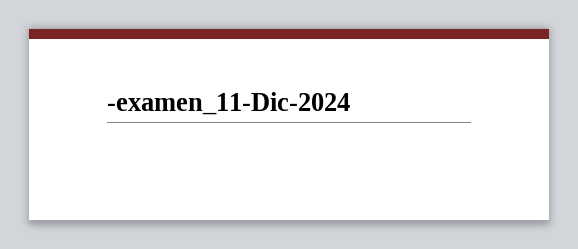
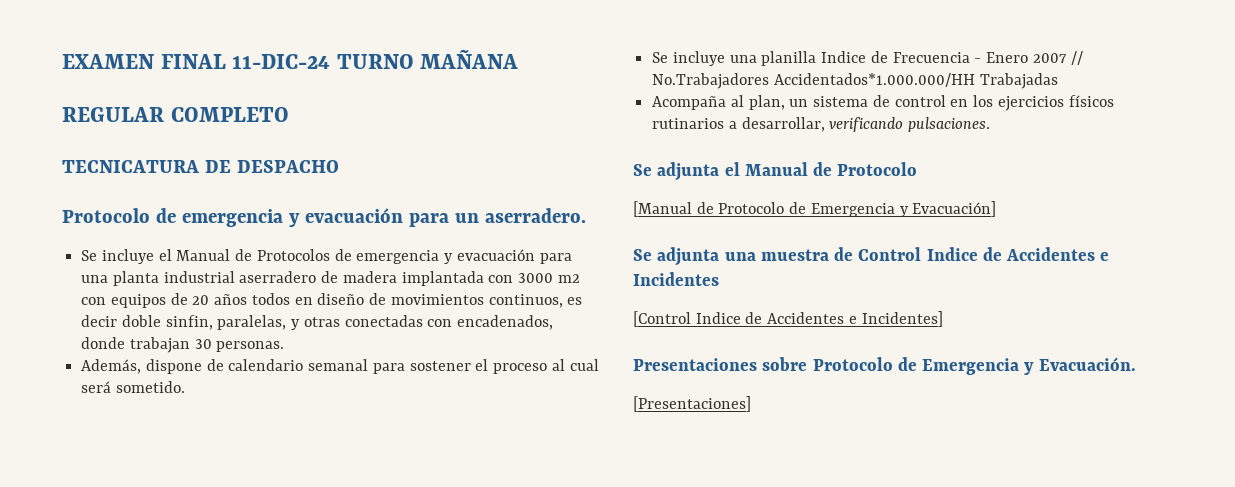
- -examen_11-Dic-2024
+ EXAMEN FINAL 11-DIC-24 TURNO MAÑANA
+ REGULAR COMPLETO
+ TECNICATURA DE DESPACHO
+ Protocolo de emergencia y evacuación para un aserradero.
+ Se incluye el Manual de Protocolos de emergencia y evacuación para una planta industrial aserradero de madera implantada con 3000 m2 con equipos de 20 años todos en diseño de movimientos continuos, es decir doble sinfin, paralelas, y otras conectadas con encadenados, donde trabajan 30 personas.
+ Además, dispone de calendario semanal para sostener el proceso al cual será sometido.
+ Se incluye una planilla Indice de Frecuencia - Enero 2007 // No.Trabajadores Accidentados*1.000.000/HH Trabajadas
+ Acompaña al plan, un sistema de control en los ejercicios físicos rutinarios a desarrollar, verificando pulsaciones.
+ Se adjunta el Manual de Protocolo
+ [Manual de Protocolo de Emergencia y Evacuación]
+ Se adjunta una muestra de Control Indice de Accidentes e Incidentes
+ [Control Indice de Accidentes e Incidentes]
+ Presentaciones sobre Protocolo de Emergencia y Evacuación.
+ [Presentaciones]

